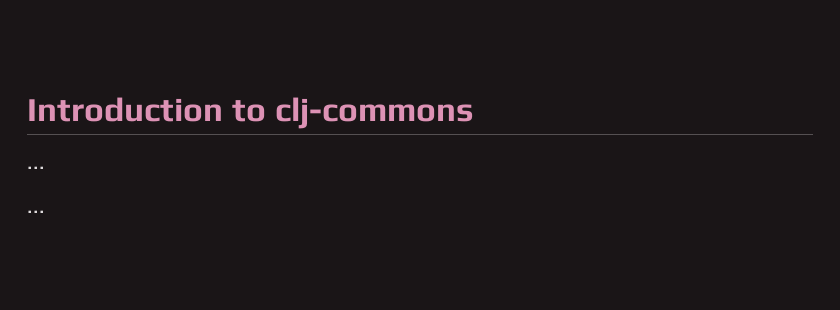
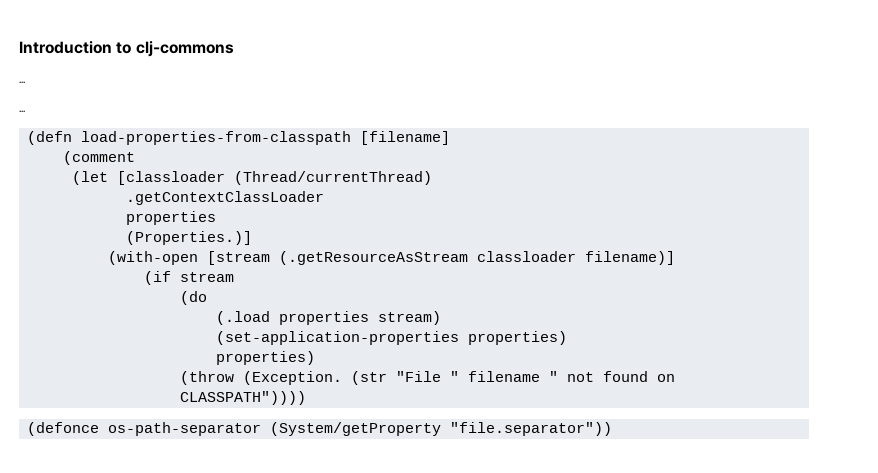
+ (defn load-properties-from-classpath [filename]
+ (comment
+ (let [classloader (Thread/currentThread)
+ .getContextClassLoader
+ properties
+ (Properties.)]
+ (with-open [stream (.getResourceAsStream classloader filename)]
+ (if stream
+ (do
+ (.load properties stream)
+ (set-application-properties properties)
+ properties)
+ (throw (Exception. (str "File " filename " not found on CLASSPATH"))))
+ (defonce os-path-separator (System/getProperty "file.separator"))

